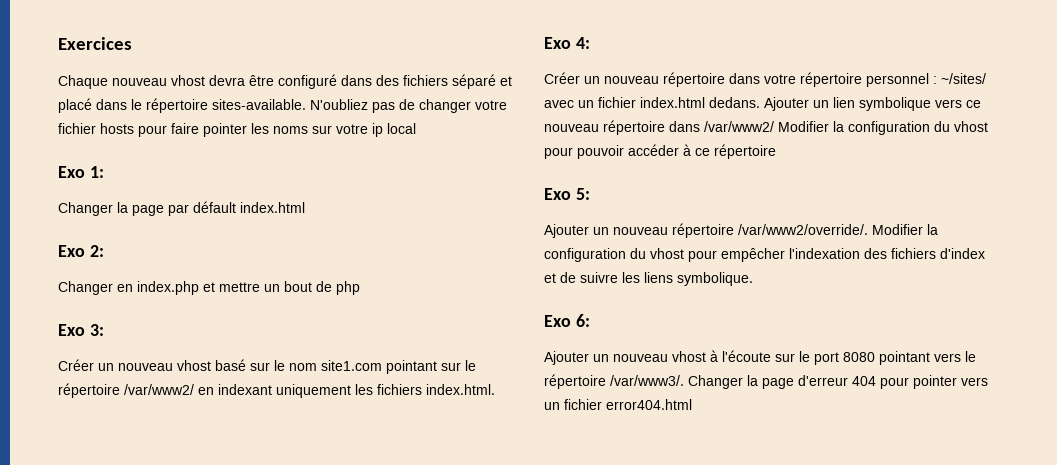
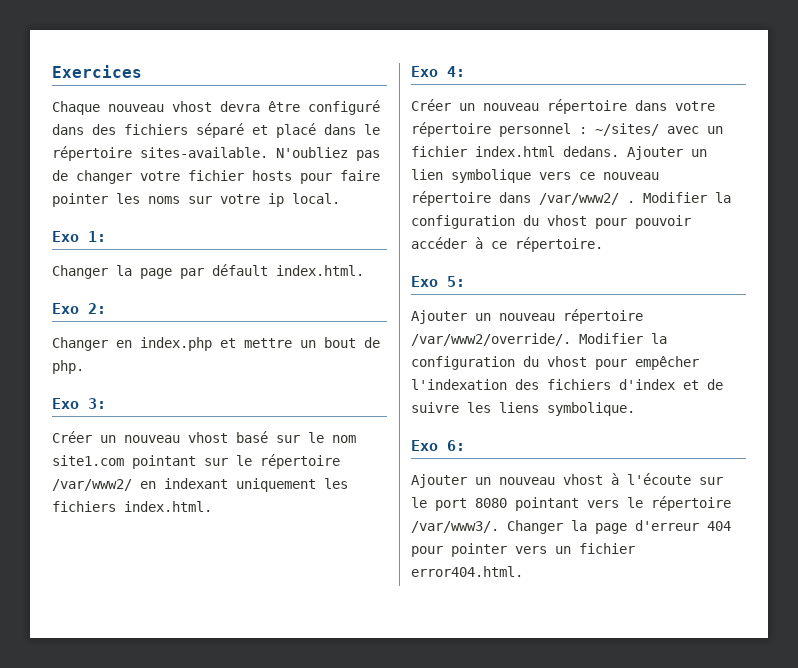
- N'oubliez pas de changer votre fichier hosts pour faire pointer les noms sur votre ip local
+ N'oubliez pas de changer votre fichier hosts pour faire pointer les noms sur votre ip local.
- Changer la page par défault index.html
+ Changer la page par défault index.html.
- Changer en index.php et mettre un bout de php
+ Changer en index.php et mettre un bout de php.
- Ajouter un lien symbolique vers ce nouveau répertoire dans /var/www2/ Modifier la configuration du vhost pour pouvoir accéder à ce répertoire
+ Ajouter un lien symbolique vers ce nouveau répertoire dans /var/www2/ . Modifier la configuration du vhost pour pouvoir accéder à ce répertoire.
- Changer la page d'erreur 404 pour pointer vers un fichier error404.html
+ Changer la page d'erreur 404 pour pointer vers un fichier error404.html.

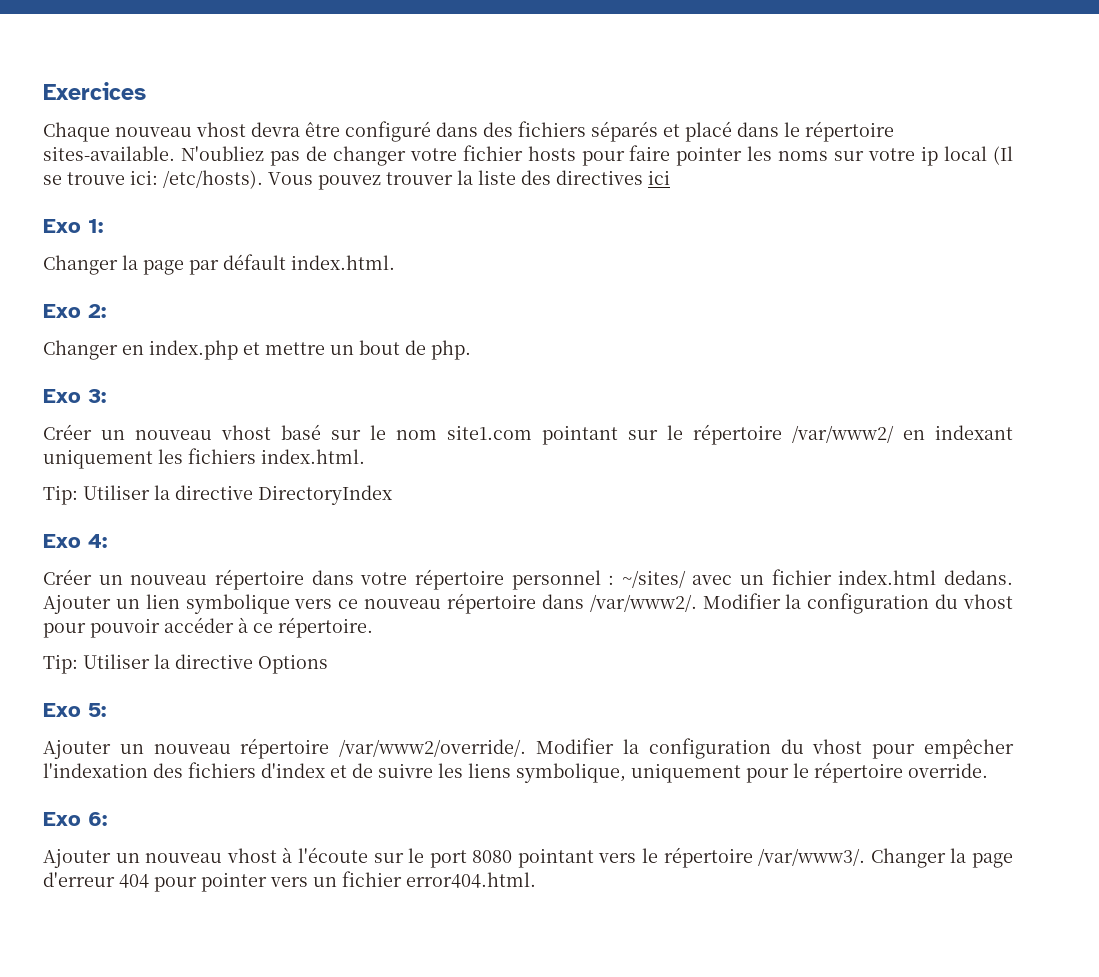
- Chaque nouveau vhost devra être configuré dans des fichiers séparé et placé dans le répertoire sites-available.
+ Chaque nouveau vhost devra être configuré dans des fichiers séparés et placé dans le répertoire sites-available.
- N'oubliez pas de changer votre fichier hosts pour faire pointer les noms sur votre ip local.
+ N'oubliez pas de changer votre fichier hosts pour faire pointer les noms sur votre ip local (Il se trouve ici: /etc/hosts). Vous pouvez trouver la liste des directives ici
+ Tip: Utiliser la directive DirectoryIndex
- Ajouter un lien symbolique vers ce nouveau répertoire dans /var/www2/ .
+ Ajouter un lien symbolique vers ce nouveau répertoire dans /var/www2/.
+ Tip: Utiliser la directive Options
- Modifier la configuration du vhost pour empêcher l'indexation des fichiers d'index et de suivre les liens symbolique.
+ Modifier la configuration du vhost pour empêcher l'indexation des fichiers d'index et de suivre les liens symbolique, uniquement pour le répertoire override.

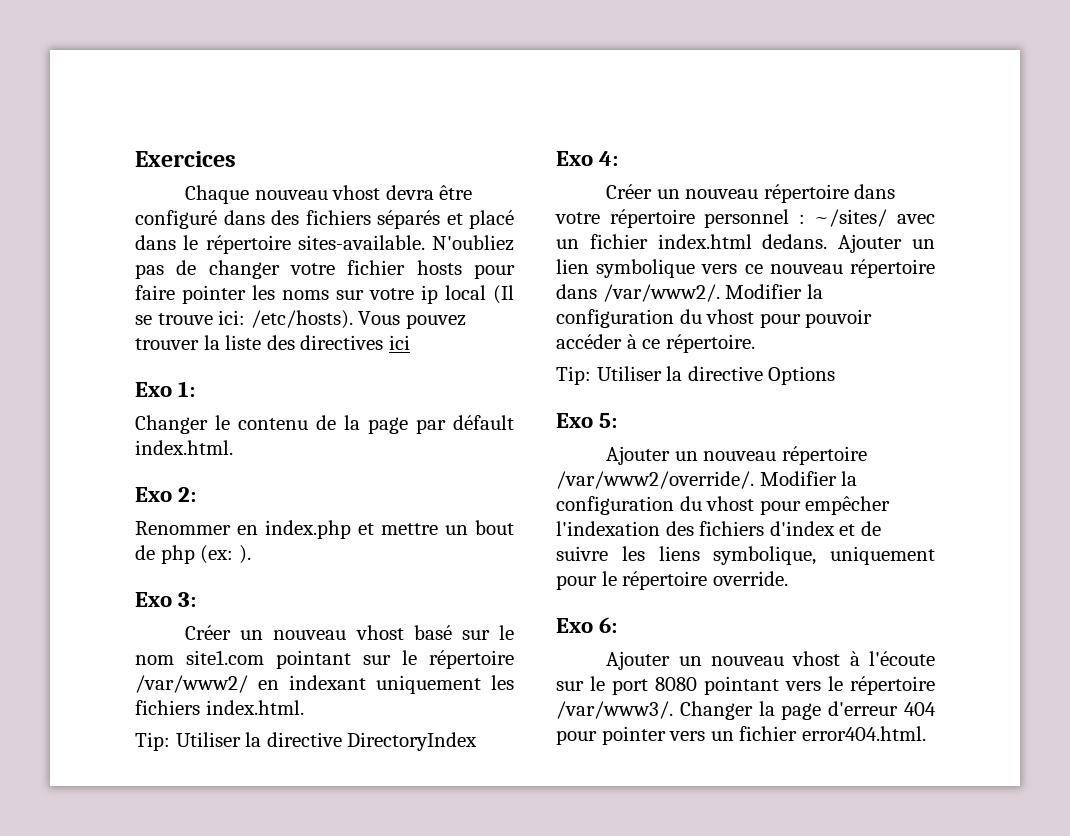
- Changer la page par défault index.html.
+ Changer le contenu de la page par défault index.html.
- Changer en index.php et mettre un bout de php.
+ Renommer en index.php et mettre un bout de php (ex: ).

